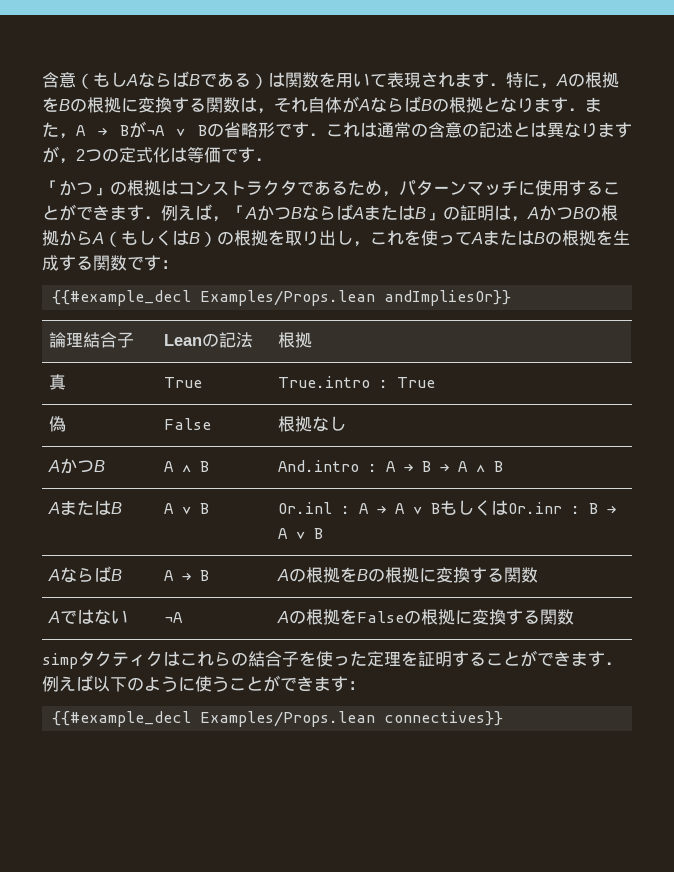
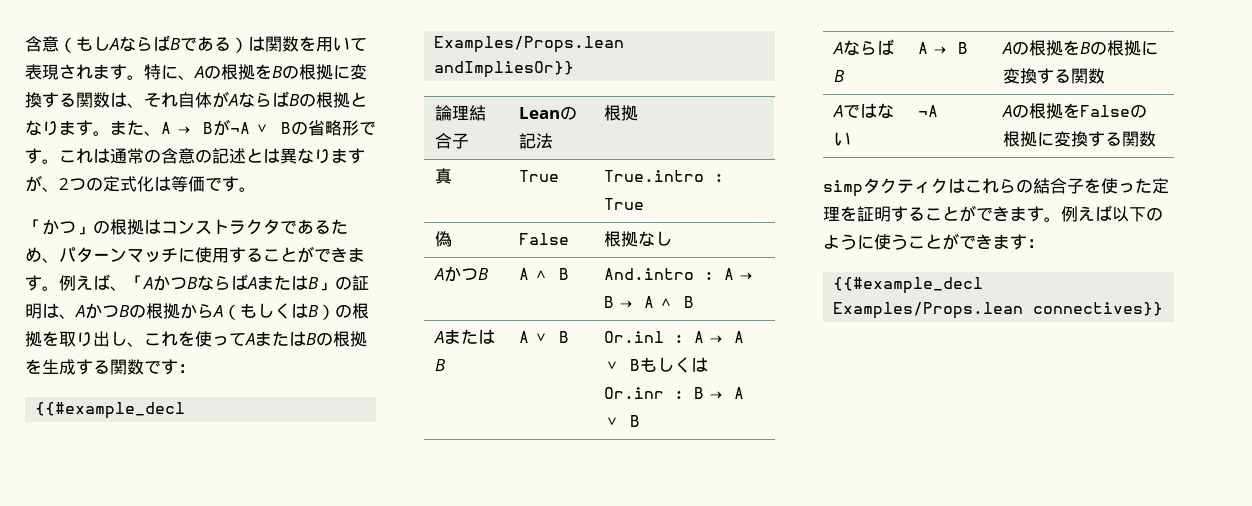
- 含意（もしAならばBである）は関数を用いて表現されます．特に，Aの根拠をBの根拠に変換する関数は，それ自体がAならばBの根拠となります．また，A → Bが¬A ∨ Bの省略形です．これは通常の含意の記述とは異なりますが，2つの定式化は等価です．
+ 含意（もしAならばBである）は関数を用いて表現されます。特に、Aの根拠をBの根拠に変換する関数は、それ自体がAならばBの根拠となります。また、A → Bが¬A ∨ Bの省略形です。これは通常の含意の記述とは異なりますが、2つの定式化は等価です。
- 「かつ」の根拠はコンストラクタであるため，パターンマッチに使用することができます．例えば，「AかつBならばAまたはB」の証明は，AかつBの根拠からA（もしくはB）の根拠を取り出し，これを使ってAまたはBの根拠を生成する関数です：
+ 「かつ」の根拠はコンストラクタであるため、パターンマッチに使用することができます。例えば、「AかつBならばAまたはB」の証明は、AかつBの根拠からA（もしくはB）の根拠を取り出し、これを使ってAまたはBの根拠を生成する関数です：
- simpタクティクはこれらの結合子を使った定理を証明することができます．例えば以下のように使うことができます：
+ simpタクティクはこれらの結合子を使った定理を証明することができます。例えば以下のように使うことができます：

